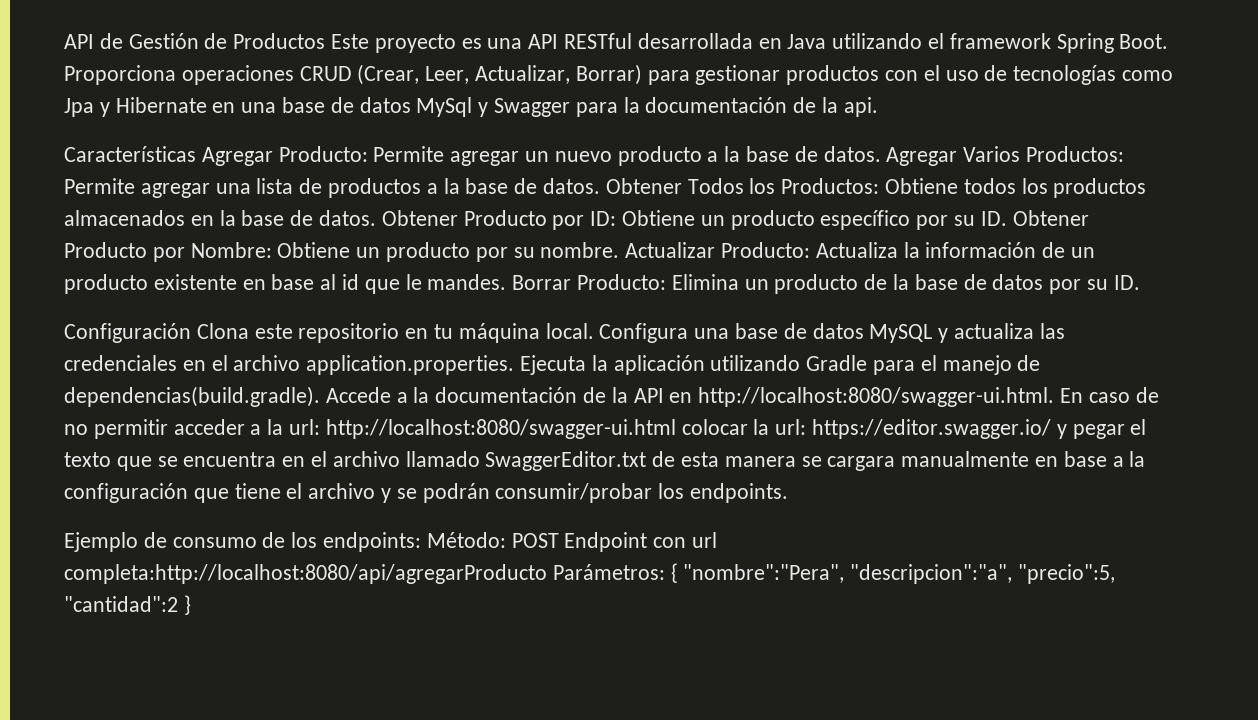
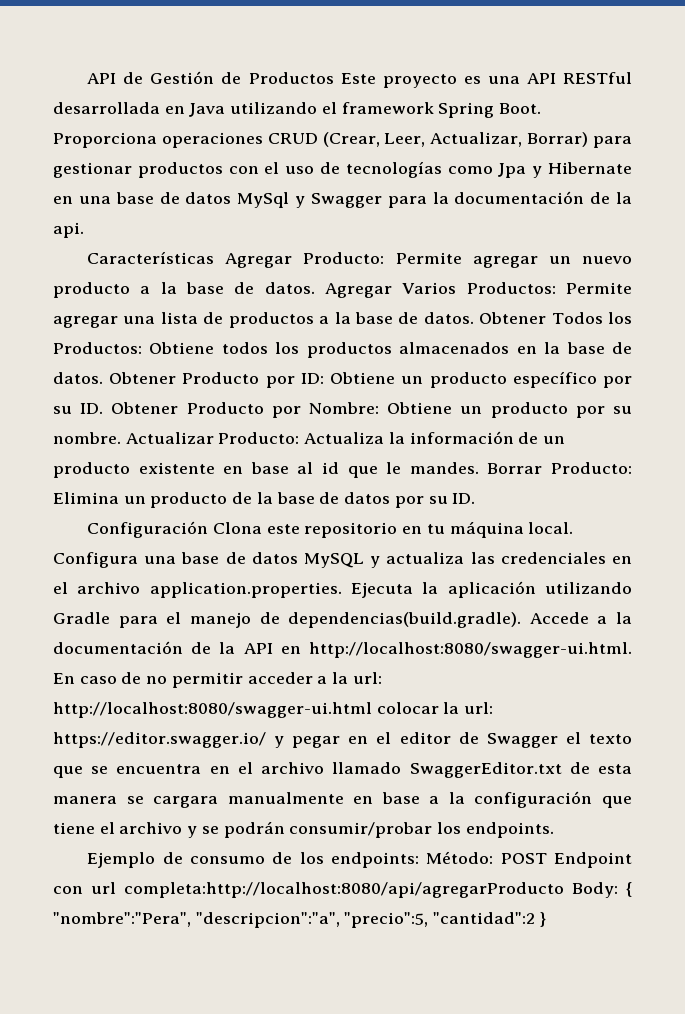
- https://editor.swagger.io/ y pegar el texto que se encuentra en el archivo llamado SwaggerEditor.txt de esta manera se cargara manualmente en base a la configuración que tiene el archivo y se podrán consumir/probar los endpoints.
+ https://editor.swagger.io/ y pegar en el editor de Swagger el texto que se encuentra en el archivo llamado SwaggerEditor.txt de esta manera se cargara manualmente en base a la configuración que tiene el archivo y se podrán consumir/probar los endpoints.
- Ejemplo de consumo de los endpoints: Método: POST Endpoint con url completa:http://localhost:8080/api/agregarProducto Parámetros: { "nombre":"Pera", "descripcion":"a", "precio":5, "cantidad":2 }
+ Ejemplo de consumo de los endpoints: Método: POST Endpoint con url completa:http://localhost:8080/api/agregarProducto Body: { "nombre":"Pera", "descripcion":"a", "precio":5, "cantidad":2 }

